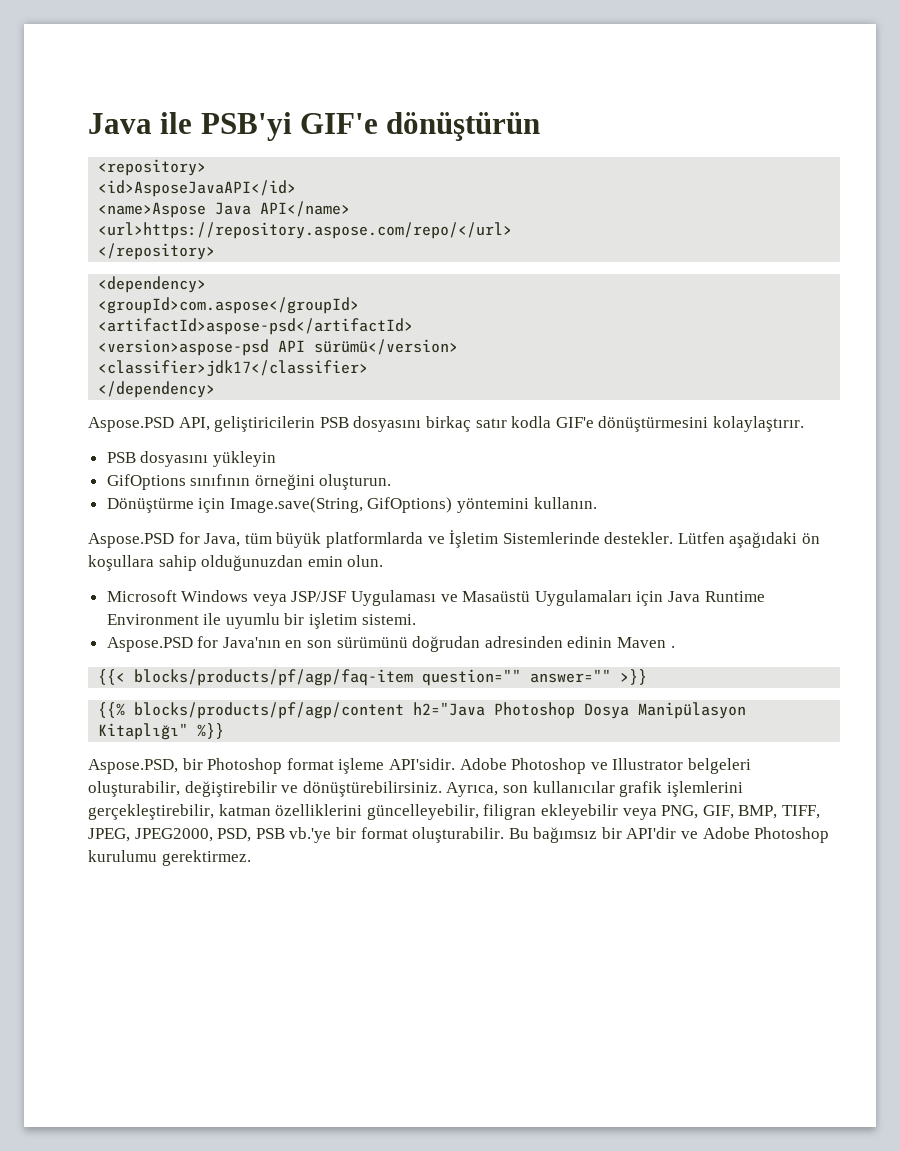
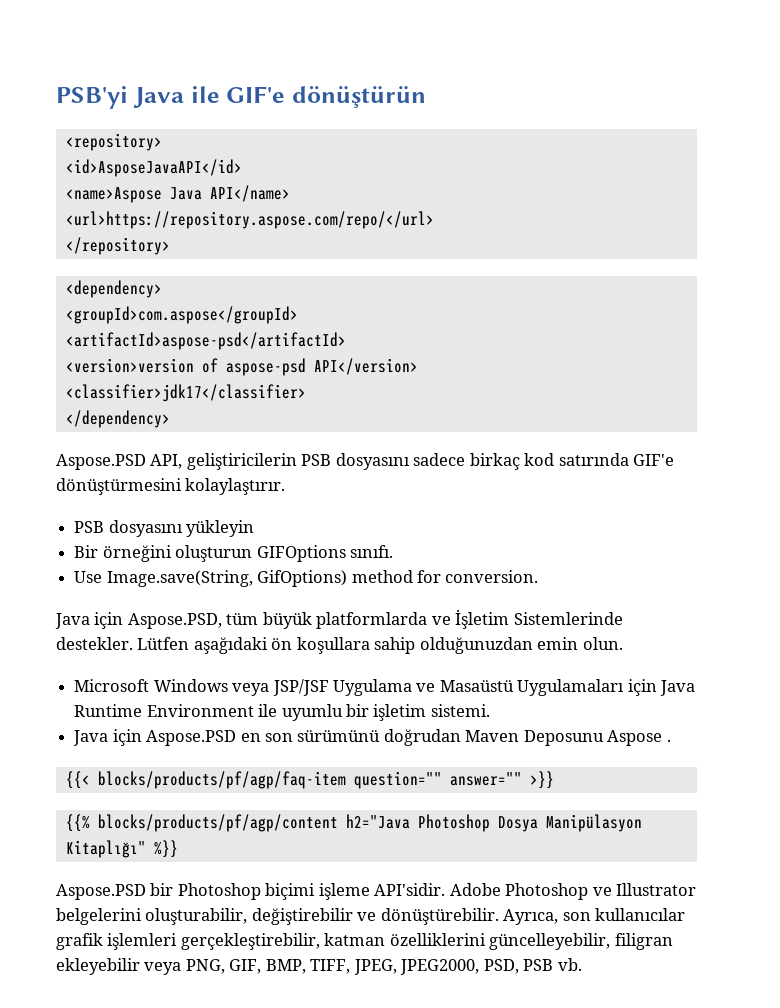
- Java ile PSB'yi GIF'e dönüştürün
+ PSB'yi Java ile GIF'e dönüştürün
- <version>aspose-psd API sürümü</version>
+ <version>version of aspose-psd API</version>
- Aspose.PSD API, geliştiricilerin PSB dosyasını birkaç satır kodla GIF'e dönüştürmesini kolaylaştırır.
+ Aspose.PSD API, geliştiricilerin PSB dosyasını sadece birkaç kod satırında GIF'e dönüştürmesini kolaylaştırır.
- GifOptions sınıfının örneğini oluşturun.
- Dönüştürme için Image.save(String, GifOptions) yöntemini kullanın.
- Aspose.PSD for Java, tüm büyük platformlarda ve İşletim Sistemlerinde destekler.
+ Bir örneğini oluşturun GIFOptions sınıfı.
+ Use Image.save(String, GifOptions) method for conversion.
+ Java için Aspose.PSD, tüm büyük platformlarda ve İşletim Sistemlerinde destekler.
- Microsoft Windows veya JSP/JSF Uygulaması ve Masaüstü Uygulamaları için Java Runtime Environment ile uyumlu bir işletim sistemi.
+ Microsoft Windows veya JSP/JSF Uygulama ve Masaüstü Uygulamaları için Java Runtime Environment ile uyumlu bir işletim sistemi.
- Aspose.PSD for Java'nın en son sürümünü doğrudan adresinden edinin Maven .
+ Java için Aspose.PSD en son sürümünü doğrudan Maven Deposunu Aspose .
- Aspose.PSD, bir Photoshop format işleme API'sidir.
+ Aspose.PSD bir Photoshop biçimi işleme API'sidir.
- Adobe Photoshop ve Illustrator belgeleri oluşturabilir, değiştirebilir ve dönüştürebilirsiniz.
+ Adobe Photoshop ve Illustrator belgelerini oluşturabilir, değiştirebilir ve dönüştürebilir.
- Ayrıca, son kullanıcılar grafik işlemlerini gerçekleştirebilir, katman özelliklerini güncelleyebilir, filigran ekleyebilir veya PNG, GIF, BMP, TIFF, JPEG, JPEG2000, PSD, PSB vb.'ye bir format oluşturabilir. Bu bağımsız bir API'dir ve Adobe Photoshop kurulumu gerektirmez.
+ Ayrıca, son kullanıcılar grafik işlemleri gerçekleştirebilir, katman özelliklerini güncelleyebilir, filigran ekleyebilir veya PNG, GIF, BMP, TIFF, JPEG, JPEG2000, PSD, PSB vb.

